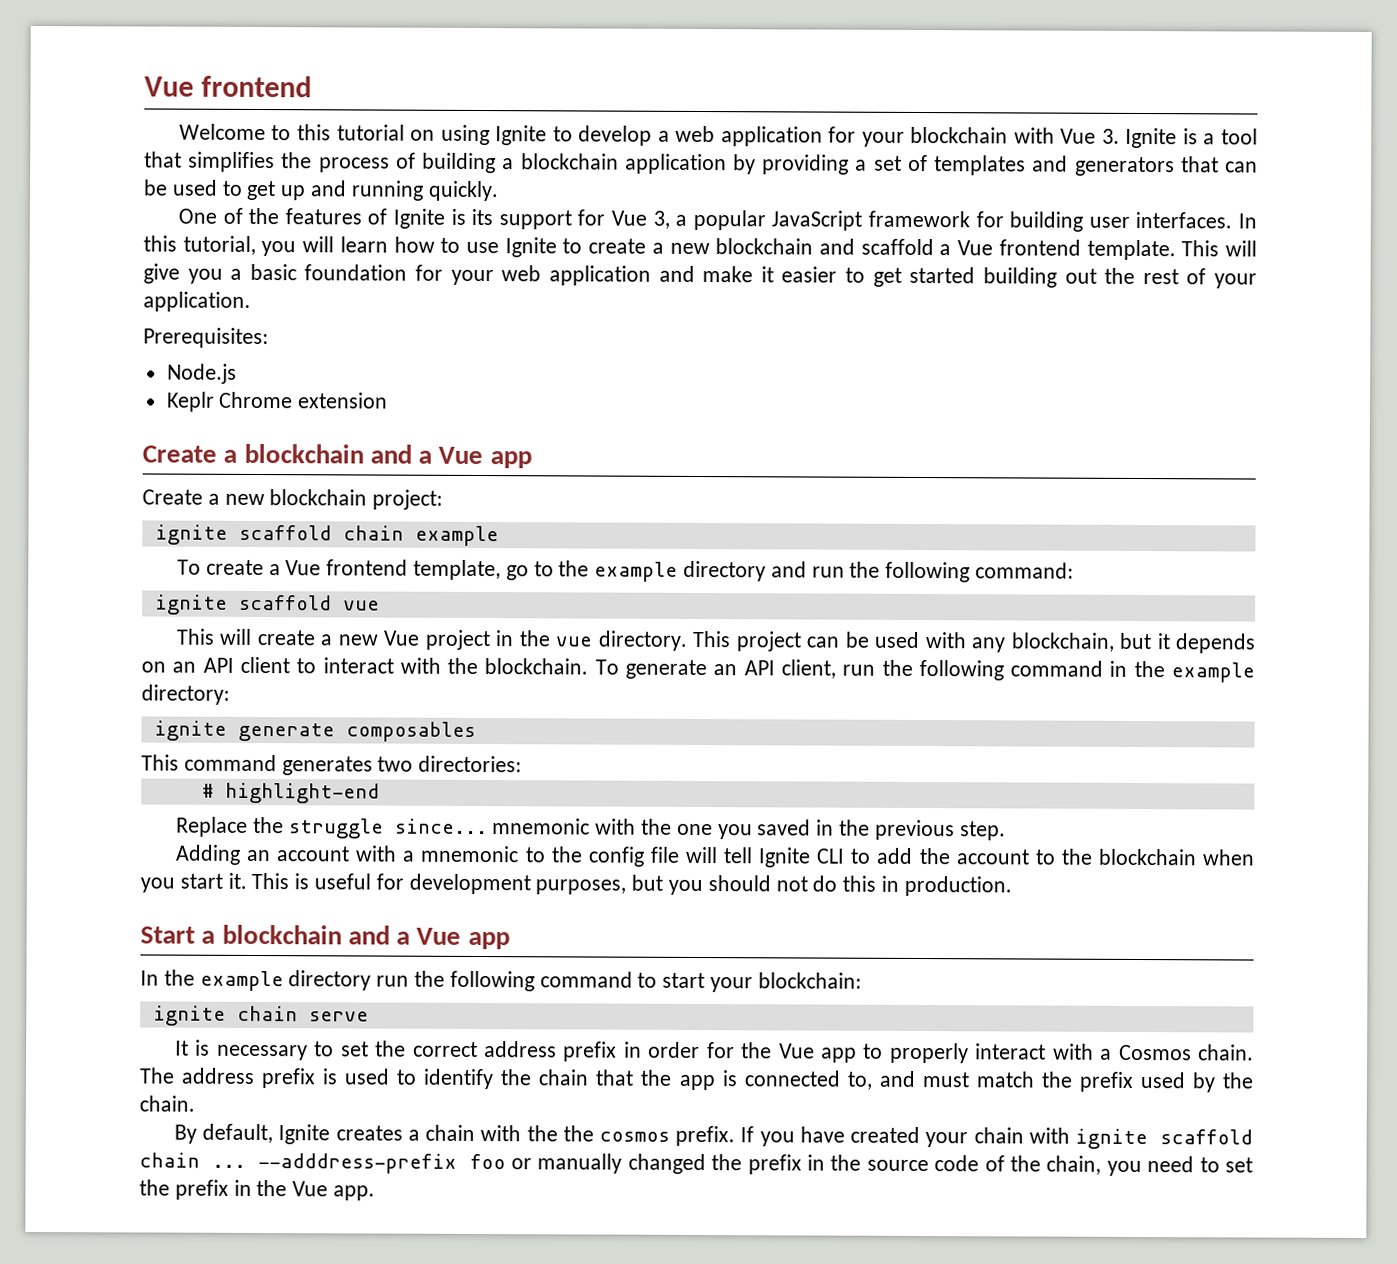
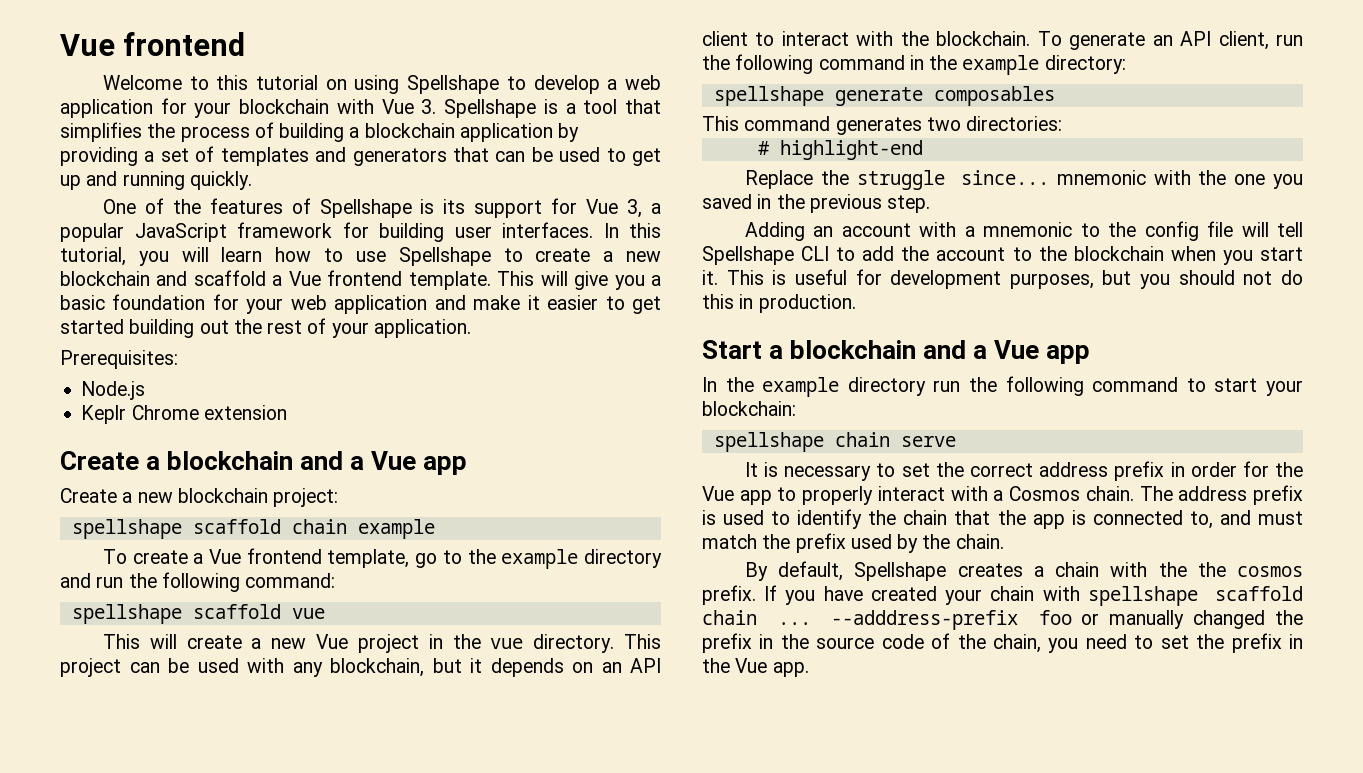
- Welcome to this tutorial on using Ignite to develop a web application for your blockchain with Vue 3. Ignite is a tool that simplifies the process of building a blockchain application by providing a set of templates and generators that can be used to get up and running quickly.
+ Welcome to this tutorial on using Spellshape to develop a web application for your blockchain with Vue 3. Spellshape is a tool that simplifies the process of building a blockchain application by providing a set of templates and generators that can be used to get up and running quickly.
- One of the features of Ignite is its support for Vue 3, a popular JavaScript framework for building user interfaces.
+ One of the features of Spellshape is its support for Vue 3, a popular JavaScript framework for building user interfaces.
- In this tutorial, you will learn how to use Ignite to create a new blockchain and scaffold a Vue frontend template.
+ In this tutorial, you will learn how to use Spellshape to create a new blockchain and scaffold a Vue frontend template.
- ignite scaffold chain example
+ spellshape scaffold chain example
- ignite scaffold vue
+ spellshape scaffold vue
- ignite generate composables
+ spellshape generate composables
- Adding an account with a mnemonic to the config file will tell Ignite CLI to add the account to the blockchain when you start it.
+ Adding an account with a mnemonic to the config file will tell Spellshape CLI to add the account to the blockchain when you start it.
- ignite chain serve
+ spellshape chain serve
- By default, Ignite creates a chain with the the cosmos prefix.
+ By default, Spellshape creates a chain with the the cosmos prefix.
- If you have created your chain with ignite scaffold chain ...
+ If you have created your chain with spellshape scaffold chain ...

